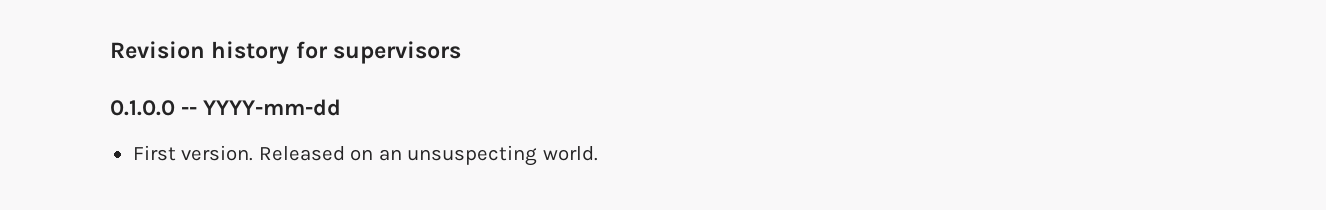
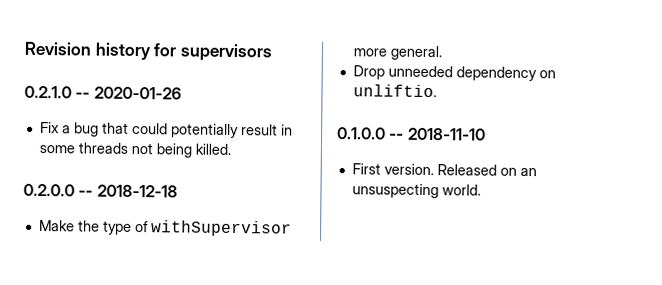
+ 0.2.1.0 -- 2020-01-26
+ Fix a bug that could potentially result in some threads not being killed.
+ 0.2.0.0 -- 2018-12-18
+ Make the type of withSupervisor more general.
+ Drop unneeded dependency on unliftio.
- 0.1.0.0 -- YYYY-mm-dd
+ 0.1.0.0 -- 2018-11-10

